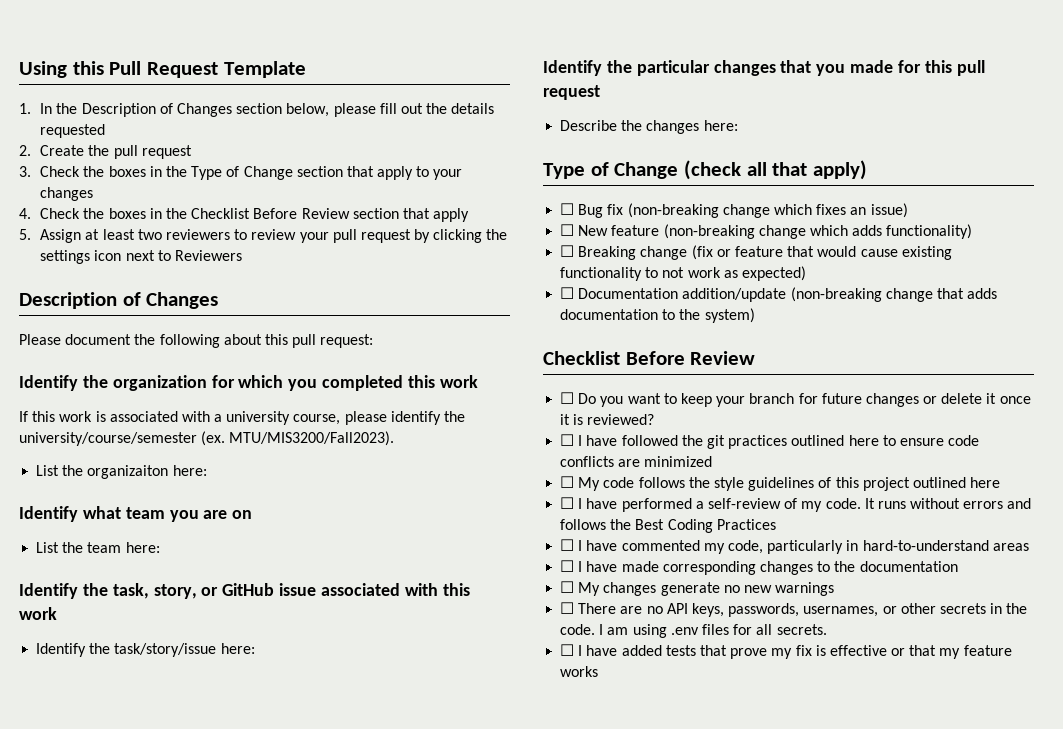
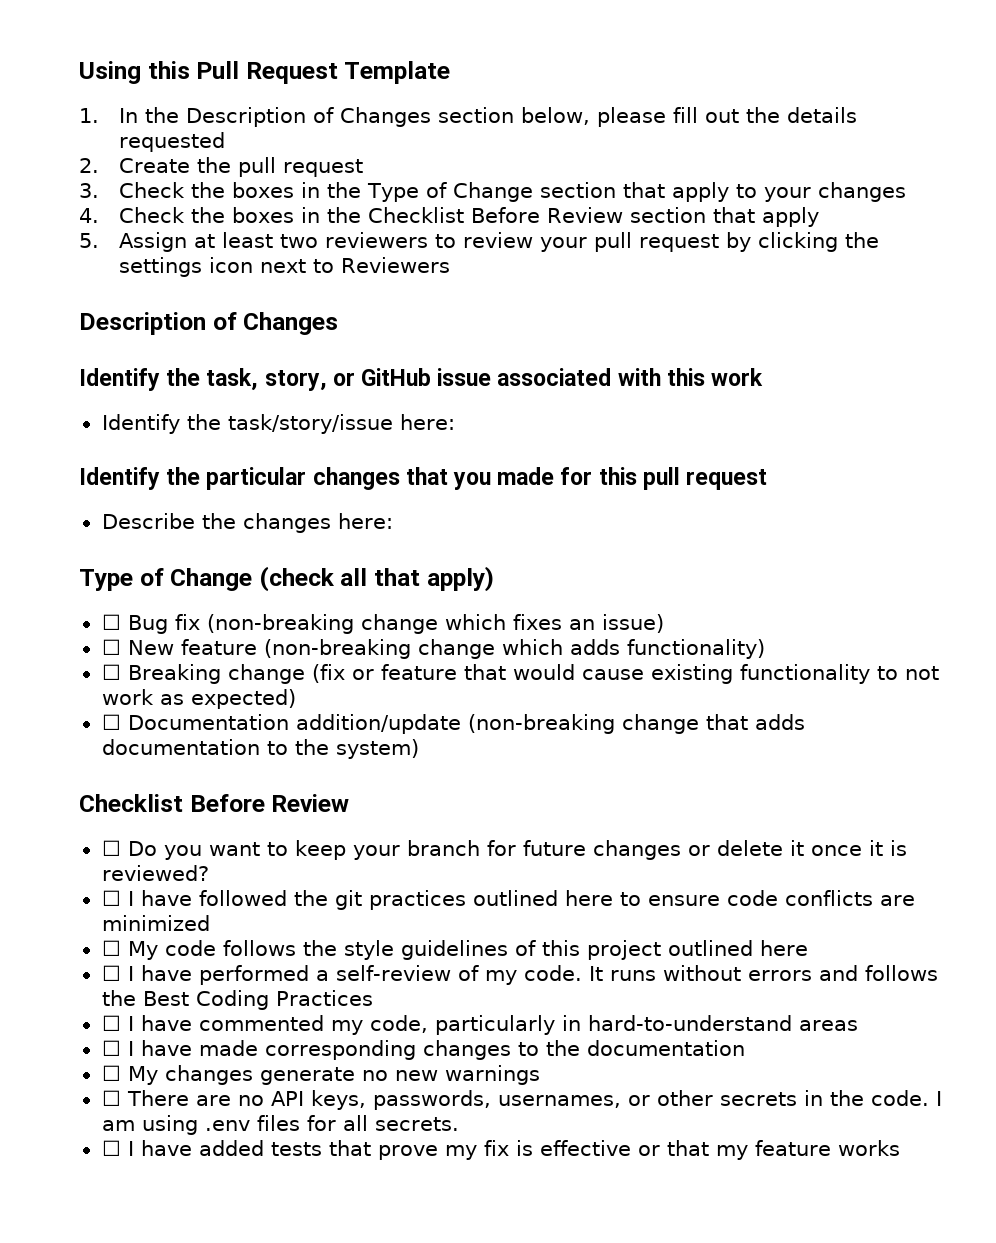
- Please document the following about this pull request:
- Identify the organization for which you completed this work
- If this work is associated with a university course, please identify the university/course/semester (ex. MTU/MIS3200/Fall2023).
- List the organizaiton here:
- Identify what team you are on
- List the team here:

